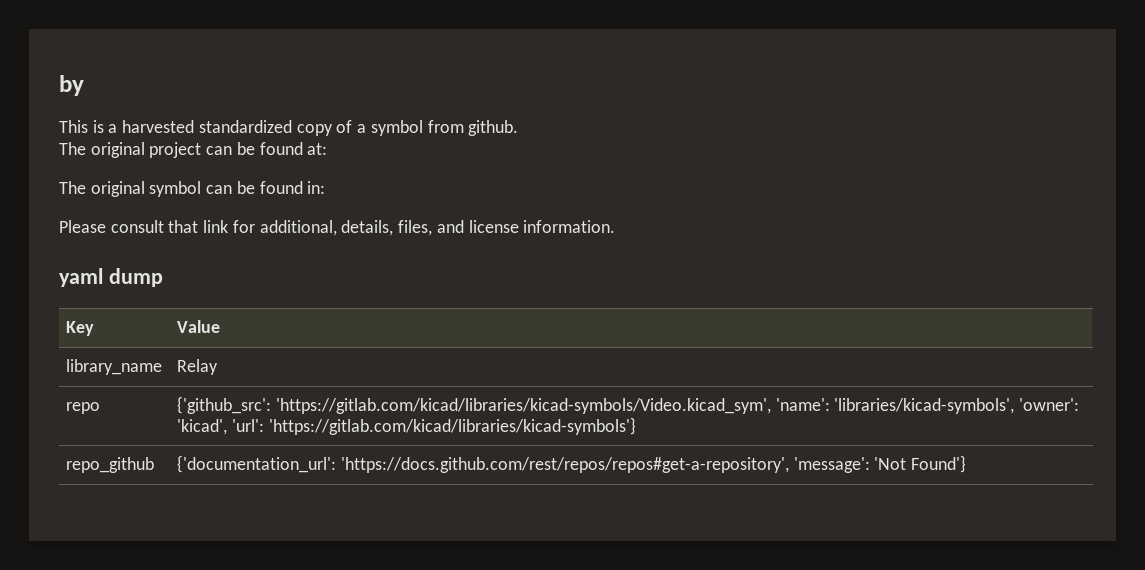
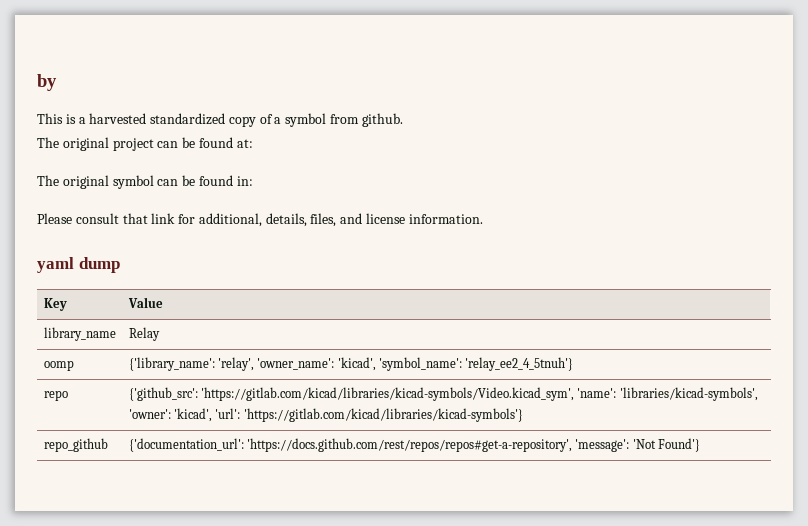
+ oomp | {'library_name': 'relay', 'owner_name': 'kicad', 'symbol_name': 'relay_ee2_4_5tnuh'}

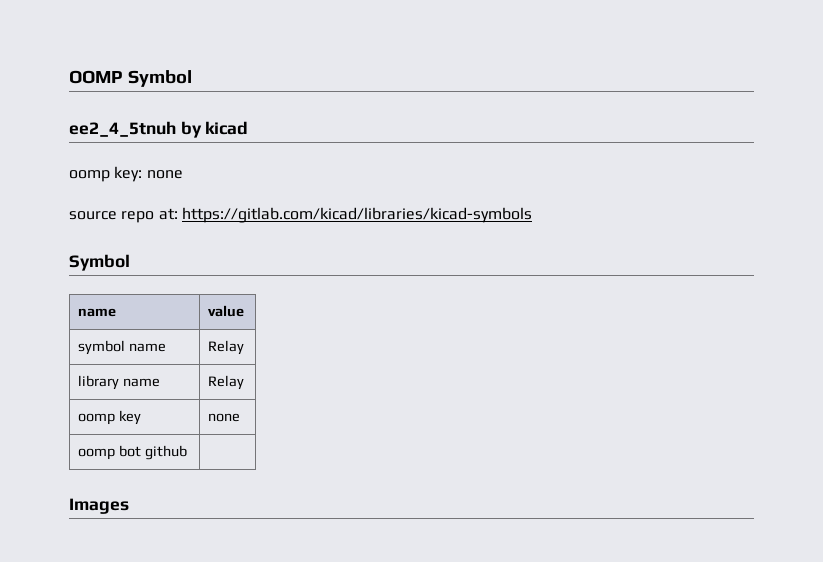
- by
- This is a harvested standardized copy of a symbol from github.
- The original project can be found at:
- The original symbol can be found in:
- Please consult that link for additional, details, files, and license information.
- yaml dump
- Key | Value
- library_name | Relay
- oomp | {'library_name': 'relay', 'owner_name': 'kicad', 'symbol_name': 'relay_ee2_4_5tnuh'}
- repo | {'github_src': 'https://gitlab.com/kicad/libraries/kicad-symbols/Video.kicad_sym', 'name': 'libraries/kicad-symbols', 'owner': 'kicad', 'url': 'https://gitlab.com/kicad/libraries/kicad-symbols'}
- repo_github | {'documentation_url': 'https://docs.github.com/rest/repos/repos#get-a-repository', 'message': 'Not Found'}
+ OOMP Symbol
+ ee2_4_5tnuh by kicad
+ oomp key: none
+ source repo at: https://gitlab.com/kicad/libraries/kicad-symbols
+ Symbol
+ name | value
+ symbol name | Relay
+ library name | Relay
+ oomp key | none
+ oomp bot github |
+ Images

